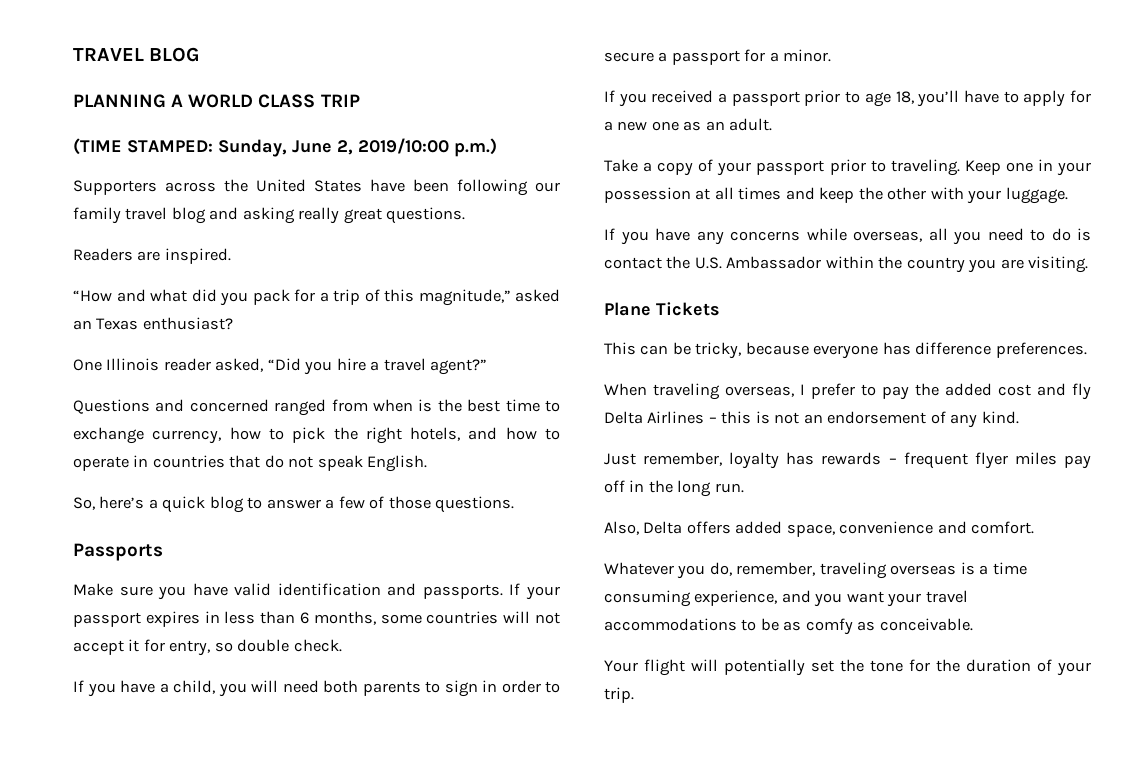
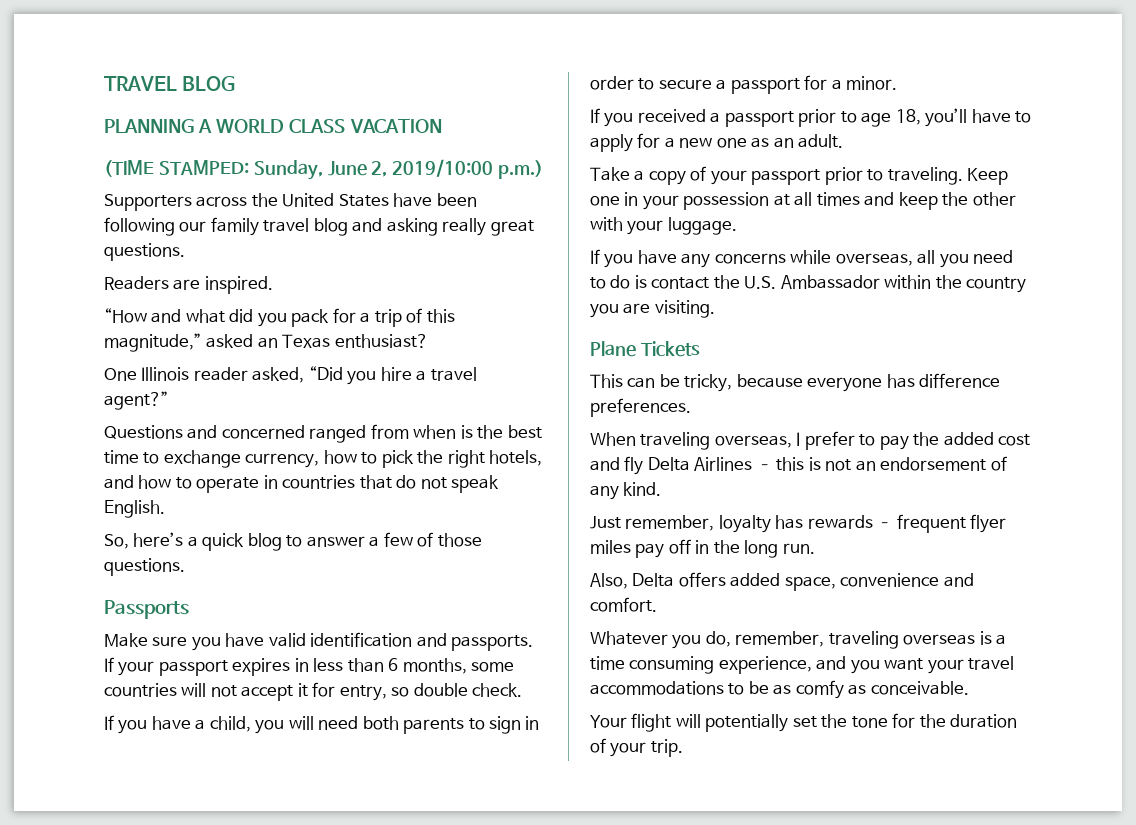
- PLANNING A WORLD CLASS TRIP
+ PLANNING A WORLD CLASS VACATION

